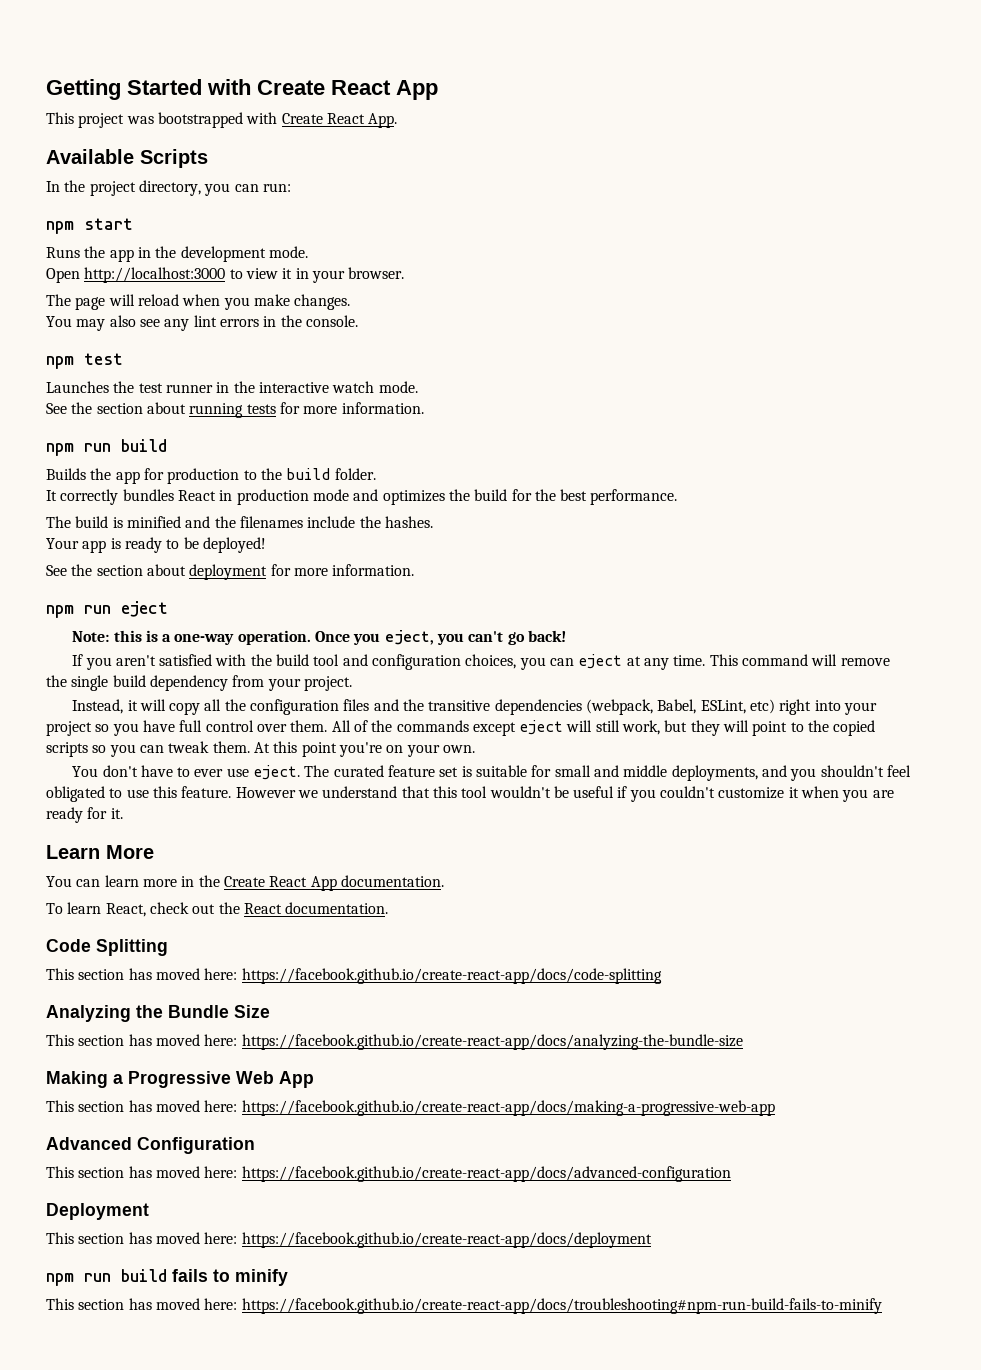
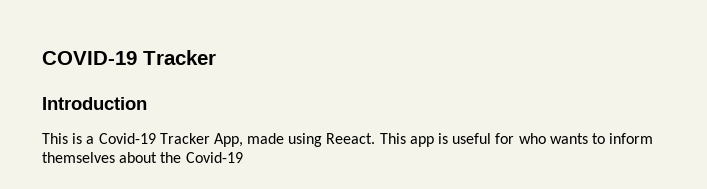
- Getting Started with Create React App
- This project was bootstrapped with Create React App.
- Available Scripts
- In the project directory, you can run:
- npm start
- Runs the app in the development mode.
- Open http://localhost:3000 to view it in your browser.
- The page will reload when you make changes.
- You may also see any lint errors in the console.
- npm test
- Launches the test runner in the interactive watch mode.
- See the section about running tests for more information.
- npm run build
- Builds the app for production to the build folder.
- It correctly bundles React in production mode and optimizes the build for the best performance.
- The build is minified and the filenames include the hashes.
- Your app is ready to be deployed!
- See the section about deployment for more information.
- npm run eject
- Note: this is a one-way operation. Once you eject, you can't go back!
- If you aren't satisfied with the build tool and configuration choices, you can eject at any time. This command will remove the single build dependency from your project.
- Instead, it will copy all the configuration files and the transitive dependencies (webpack, Babel, ESLint, etc) right into your project so you have full control over them. All of the commands except eject will still work, but they will point to the copied scripts so you can tweak them. At this point you're on your own.
- You don't have to ever use eject. The curated feature set is suitable for small and middle deployments, and you shouldn't feel obligated to use this feature. However we understand that this tool wouldn't be useful if you couldn't customize it when you are ready for it.
- Learn More
- You can learn more in the Create React App documentation.
- To learn React, check out the React documentation.
- Code Splitting
- This section has moved here: https://facebook.github.io/create-react-app/docs/code-splitting
- Analyzing the Bundle Size
- This section has moved here: https://facebook.github.io/create-react-app/docs/analyzing-the-bundle-size
- Making a Progressive Web App
- This section has moved here: https://facebook.github.io/create-react-app/docs/making-a-progressive-web-app
- Advanced Configuration
- This section has moved here: https://facebook.github.io/create-react-app/docs/advanced-configuration
- Deployment
- This section has moved here: https://facebook.github.io/create-react-app/docs/deployment
- npm run build fails to minify
- This section has moved here: https://facebook.github.io/create-react-app/docs/troubleshooting#npm-run-build-fails-to-minify
+ COVID-19 Tracker
+ Introduction
+ This is a Covid-19 Tracker App, made using Reeact. This app is useful for who wants to inform themselves about the Covid-19

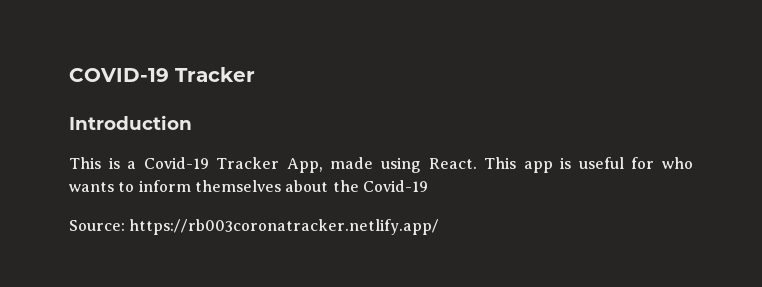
- This is a Covid-19 Tracker App, made using Reeact.
+ This is a Covid-19 Tracker App, made using React.
+ Source: https://rb003coronatracker.netlify.app/

